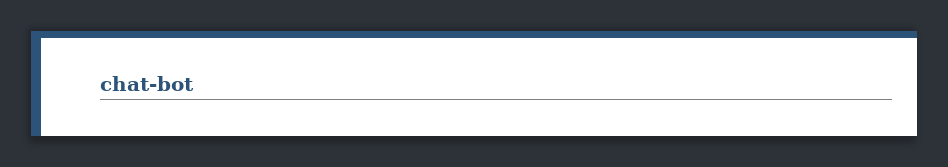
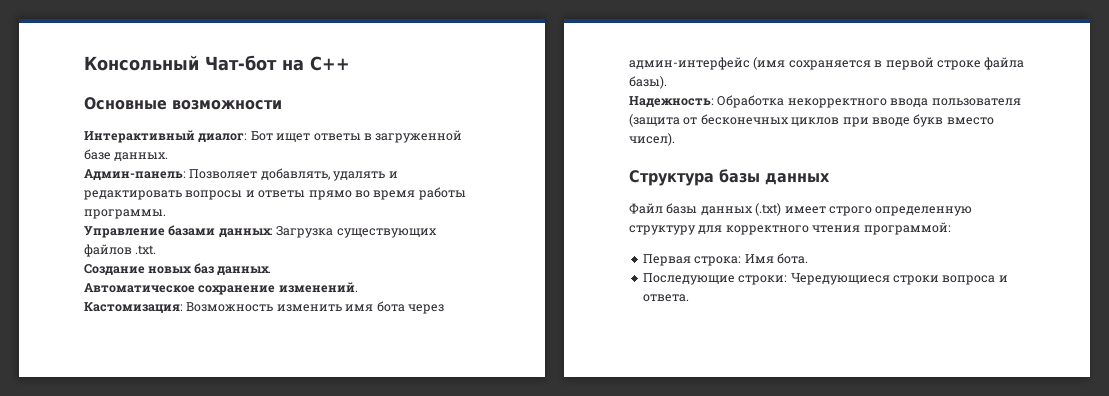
- chat-bot
+ Консольный Чат-бот на C++
+ Основные возможности
+ Интерактивный диалог: Бот ищет ответы в загруженной базе данных.
+ Админ-панель: Позволяет добавлять, удалять и редактировать вопросы и ответы прямо во время работы программы.
+ Управление базами данных: Загрузка существующих файлов .txt.
+ Создание новых баз данных.
+ Автоматическое сохранение изменений.
+ Кастомизация: Возможность изменить имя бота через админ-интерфейс (имя сохраняется в первой строке файла базы).
+ Надежность: Обработка некорректного ввода пользователя (защита от бесконечных циклов при вводе букв вместо чисел).
+ Структура базы данных
+ Файл базы данных (.txt) имеет строго определенную структуру для корректного чтения программой:
+ Первая строка: Имя бота.
+ Последующие строки: Чередующиеся строки вопроса и ответа.

